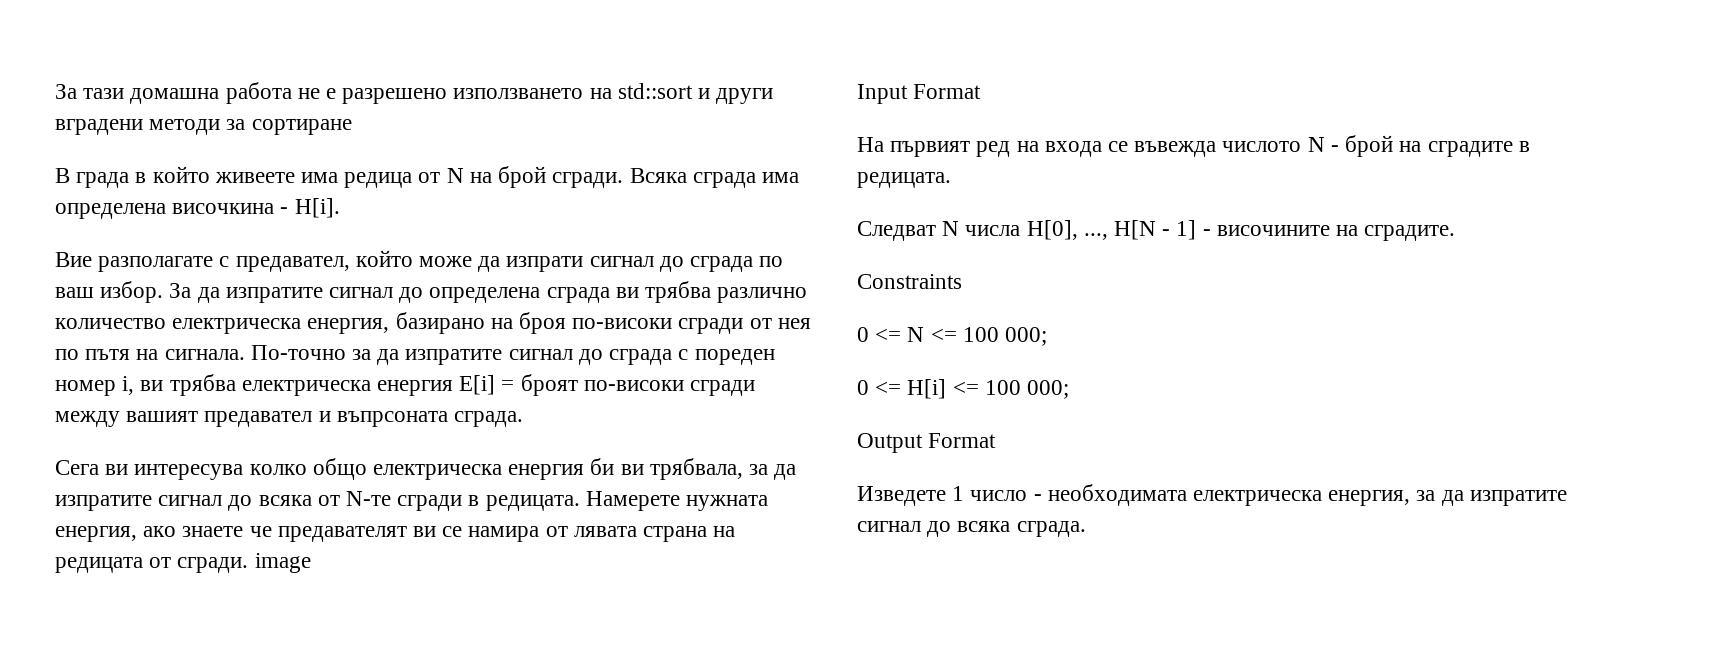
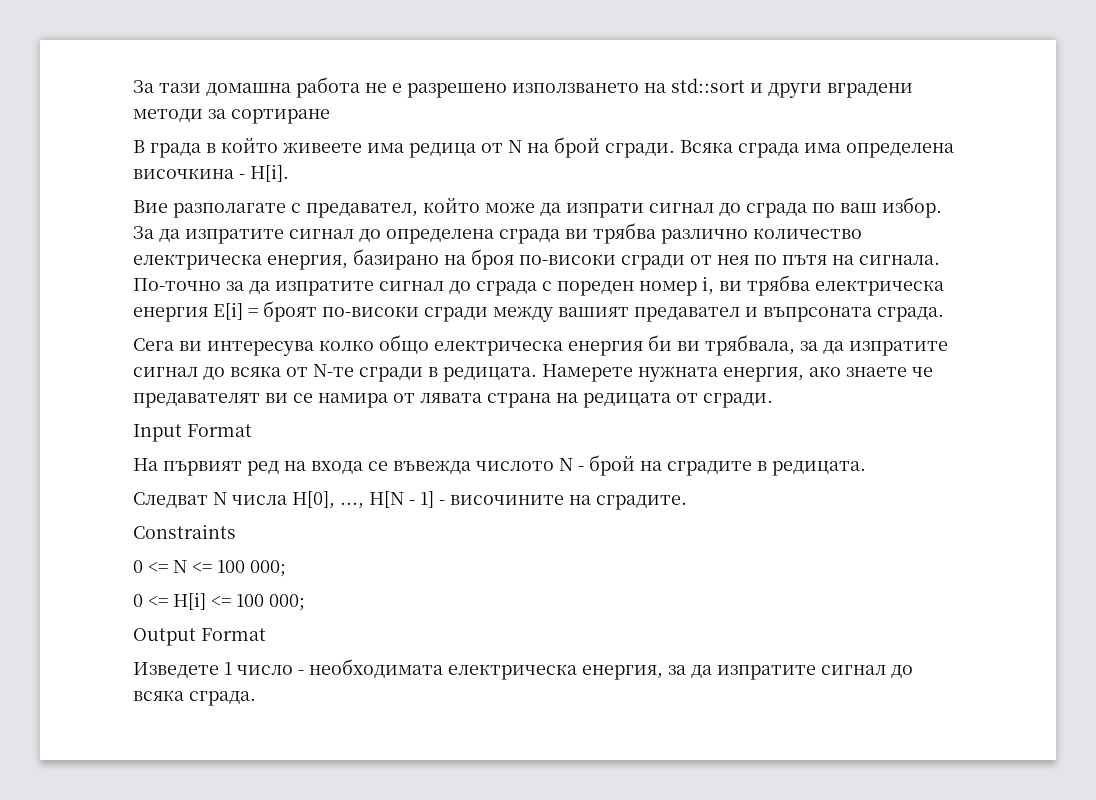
- Намерете нужната енергия, ако знаете че предавателят ви се намира от лявата страна на редицата от сгради. image
+ Намерете нужната енергия, ако знаете че предавателят ви се намира от лявата страна на редицата от сгради.

